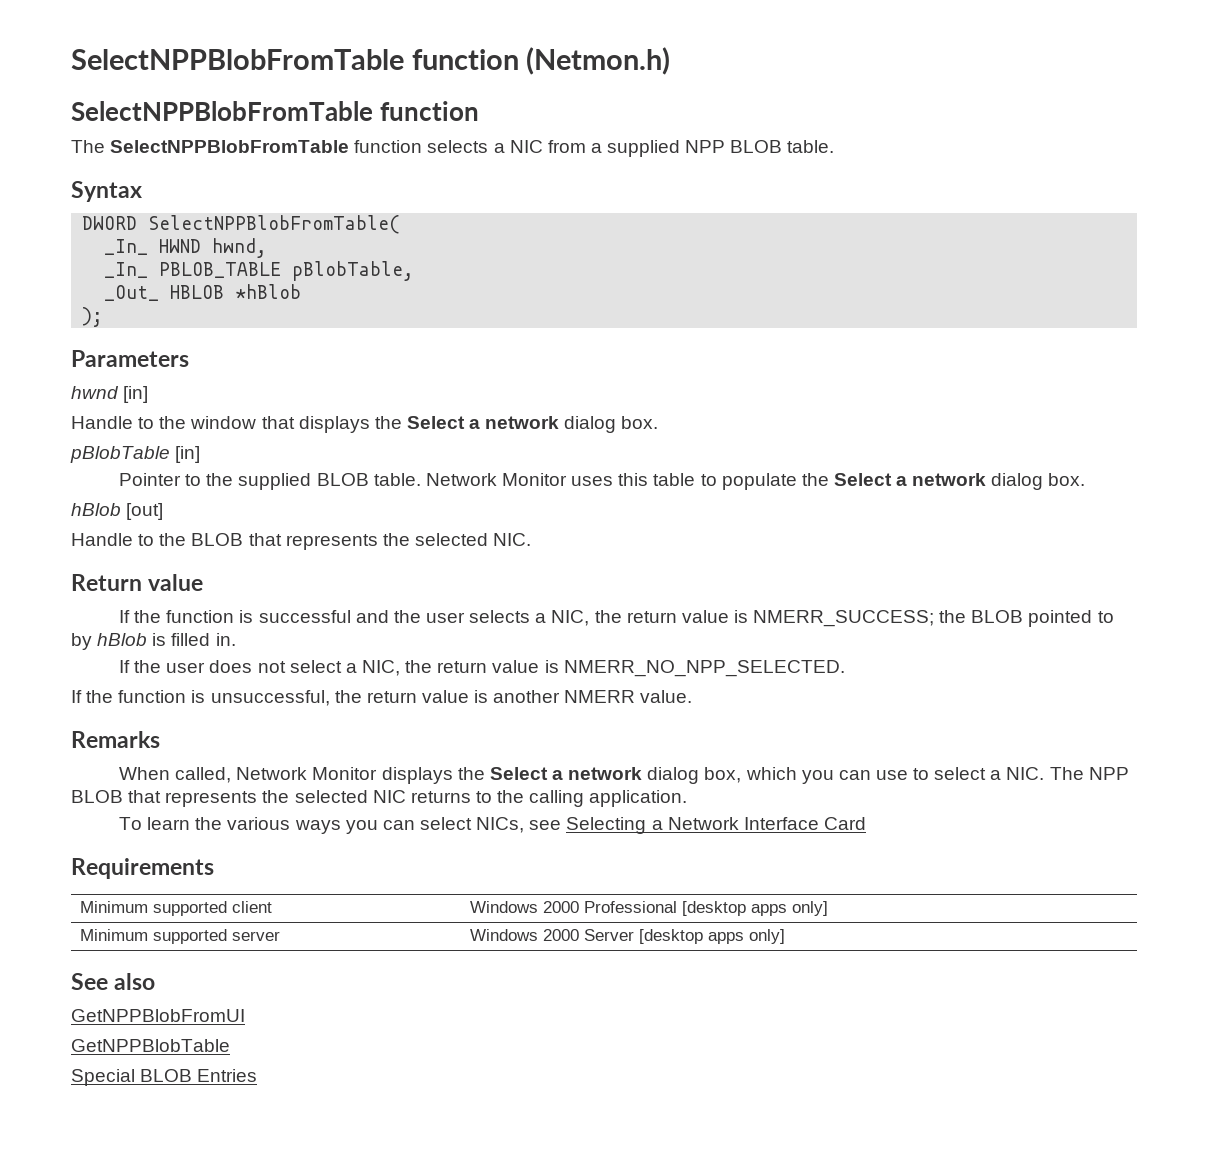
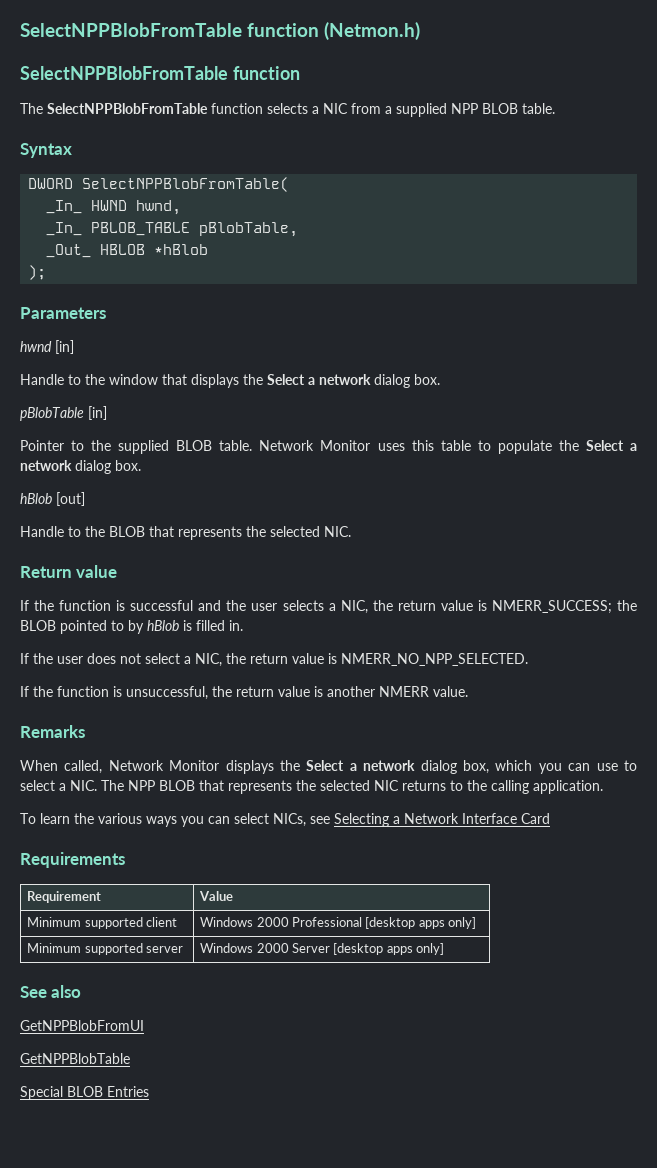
+ Requirement | Value

